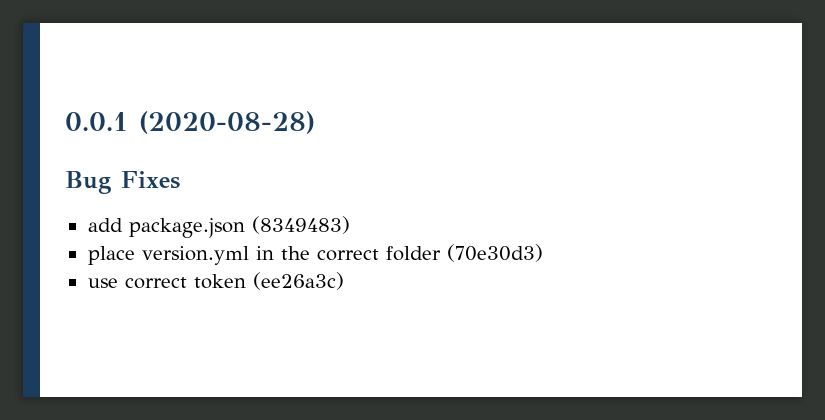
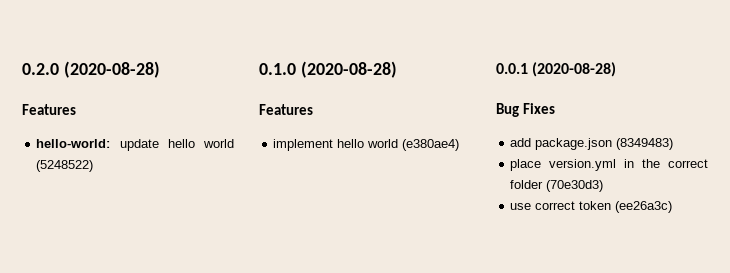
+ 0.2.0 (2020-08-28)
+ Features
+ hello-world: update hello world (5248522)
+ 0.1.0 (2020-08-28)
+ Features
+ implement hello world (e380ae4)

